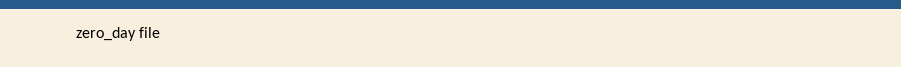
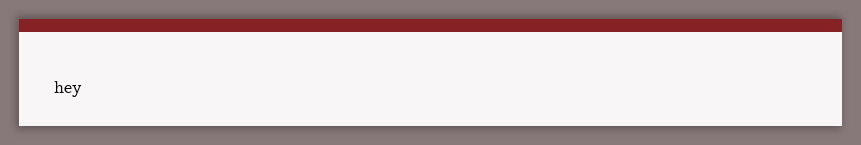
- zero_day file
+ hey

